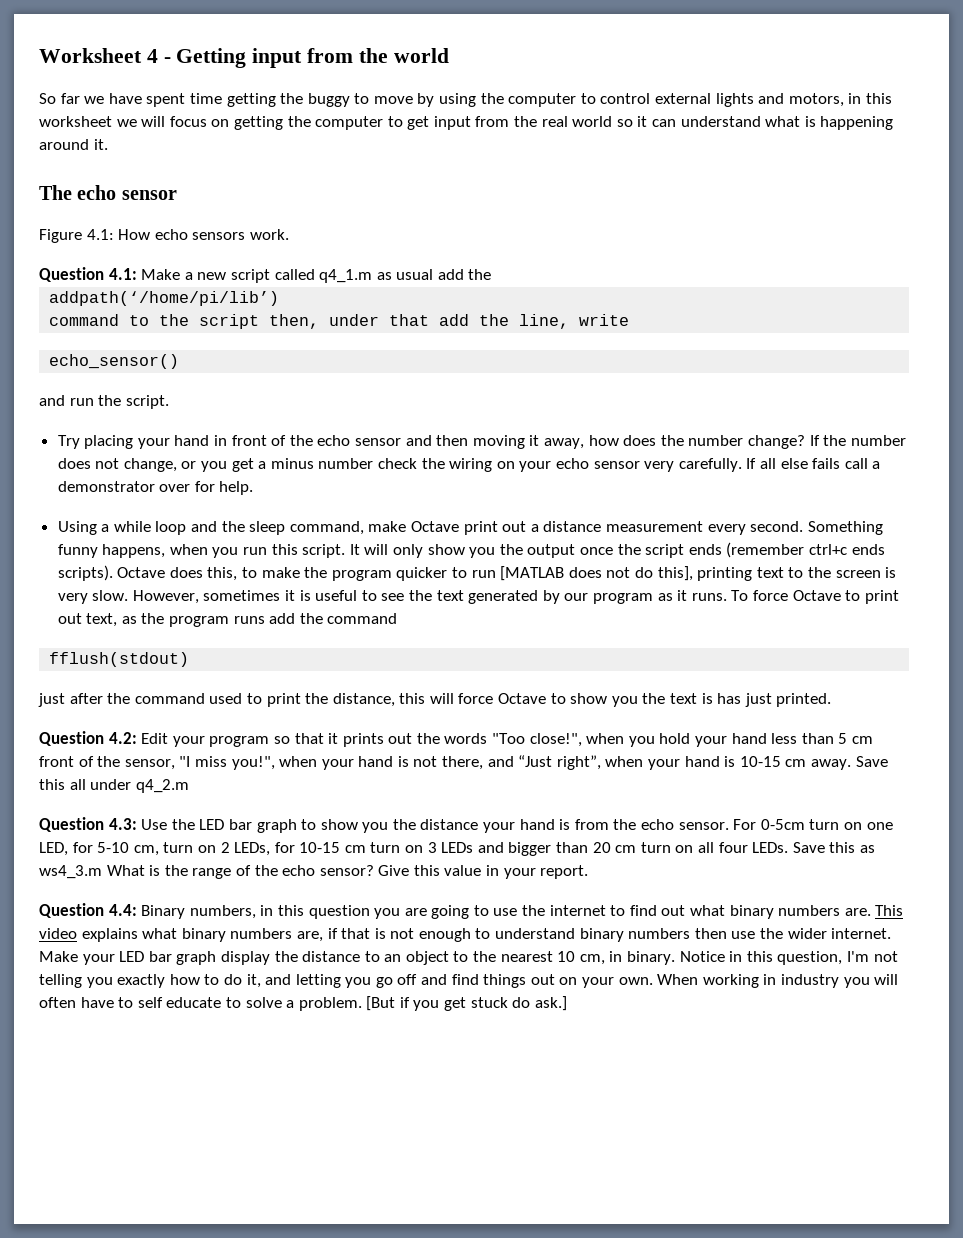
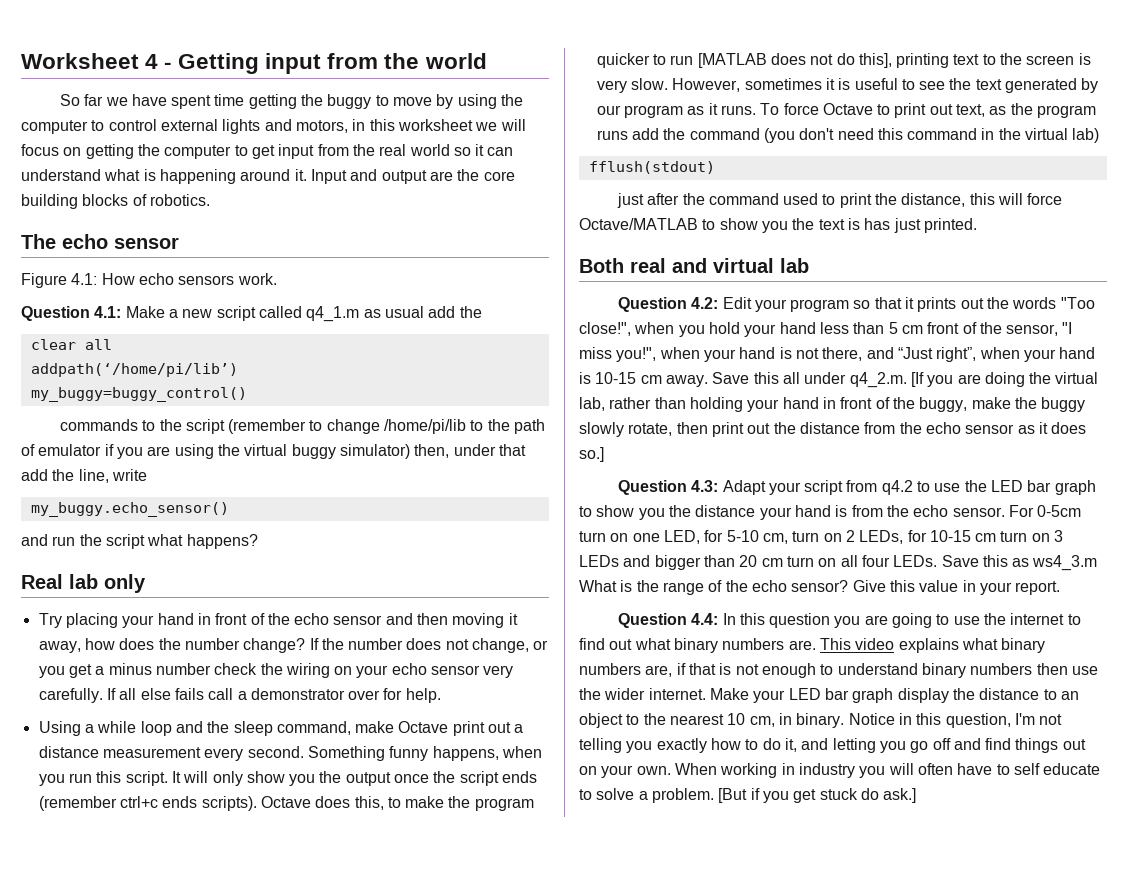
+ Input and output are the core building blocks of robotics.
+ clear all
- command to the script then, under that add the line, write
+ my_buggy=buggy_control()
+ commands to the script (remember to change /home/pi/lib to the path of emulator if you are using the virtual buggy simulator) then, under that add the line, write
- echo_sensor()
+ my_buggy.echo_sensor()
- and run the script.
+ and run the script what happens?
+ Real lab only
- To force Octave to print out text, as the program runs add the command
+ To force Octave to print out text, as the program runs add the command (you don't need this command in the virtual lab)
- just after the command used to print the distance, this will force Octave to show you the text is has just printed.
+ just after the command used to print the distance, this will force Octave/MATLAB to show you the text is has just printed.
+ Both real and virtual lab
- Save this all under q4_2.m
- Question 4.3: Use the LED bar graph to show you the distance your hand is from the echo sensor.
+ Save this all under q4_2.m. [If you are doing the virtual lab, rather than holding your hand in front of the buggy, make the buggy slowly rotate, then print out the distance from the echo sensor as it does so.]
+ Question 4.3: Adapt your script from q4.2 to use the LED bar graph to show you the distance your hand is from the echo sensor.
- Question 4.4: Binary numbers, in this question you are going to use the internet to find out what binary numbers are.
+ Question 4.4: In this question you are going to use the internet to find out what binary numbers are.

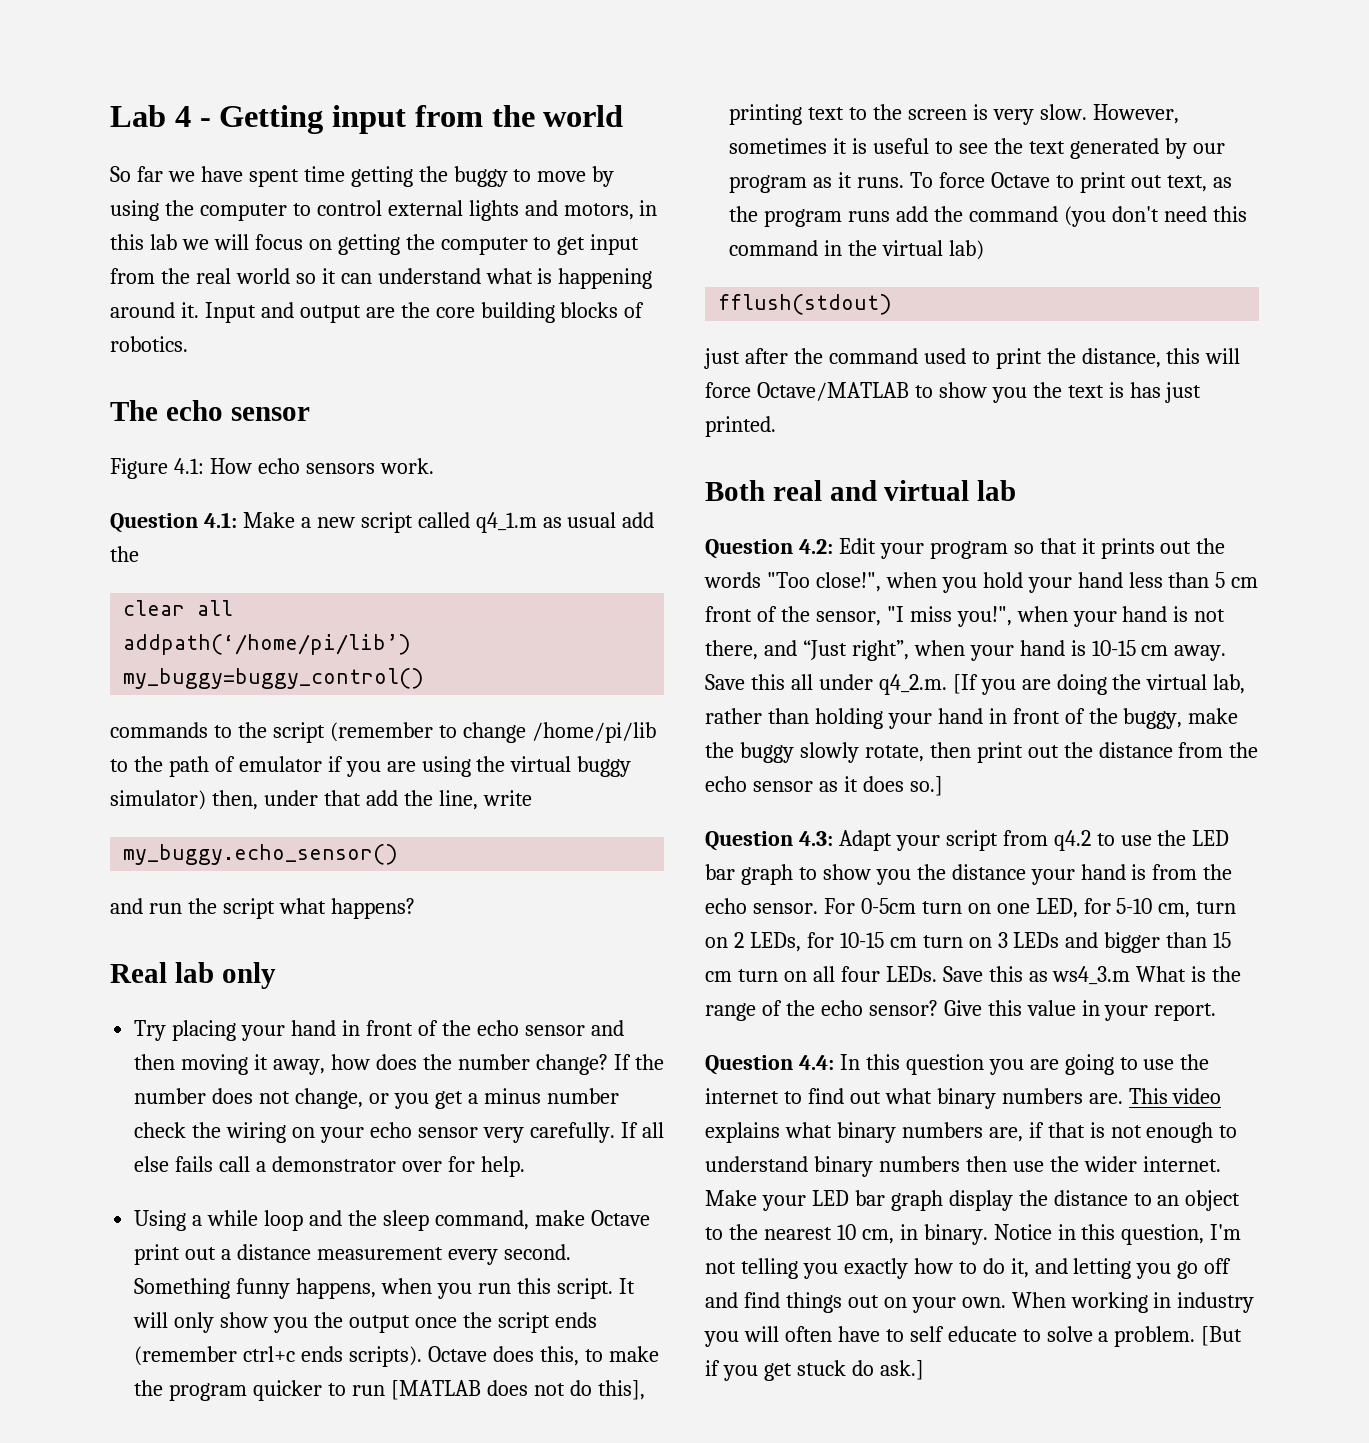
- Worksheet 4 - Getting input from the world
+ Lab 4 - Getting input from the world
- So far we have spent time getting the buggy to move by using the computer to control external lights and motors, in this worksheet we will focus on getting the computer to get input from the real world so it can understand what is happening around it.
+ So far we have spent time getting the buggy to move by using the computer to control external lights and motors, in this lab we will focus on getting the computer to get input from the real world so it can understand what is happening around it.
- For 0-5cm turn on one LED, for 5-10 cm, turn on 2 LEDs, for 10-15 cm turn on 3 LEDs and bigger than 20 cm turn on all four LEDs.
+ For 0-5cm turn on one LED, for 5-10 cm, turn on 2 LEDs, for 10-15 cm turn on 3 LEDs and bigger than 15 cm turn on all four LEDs.

